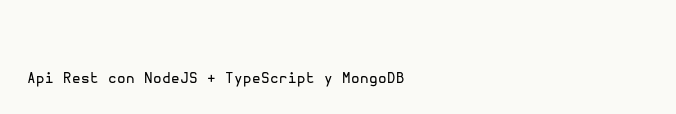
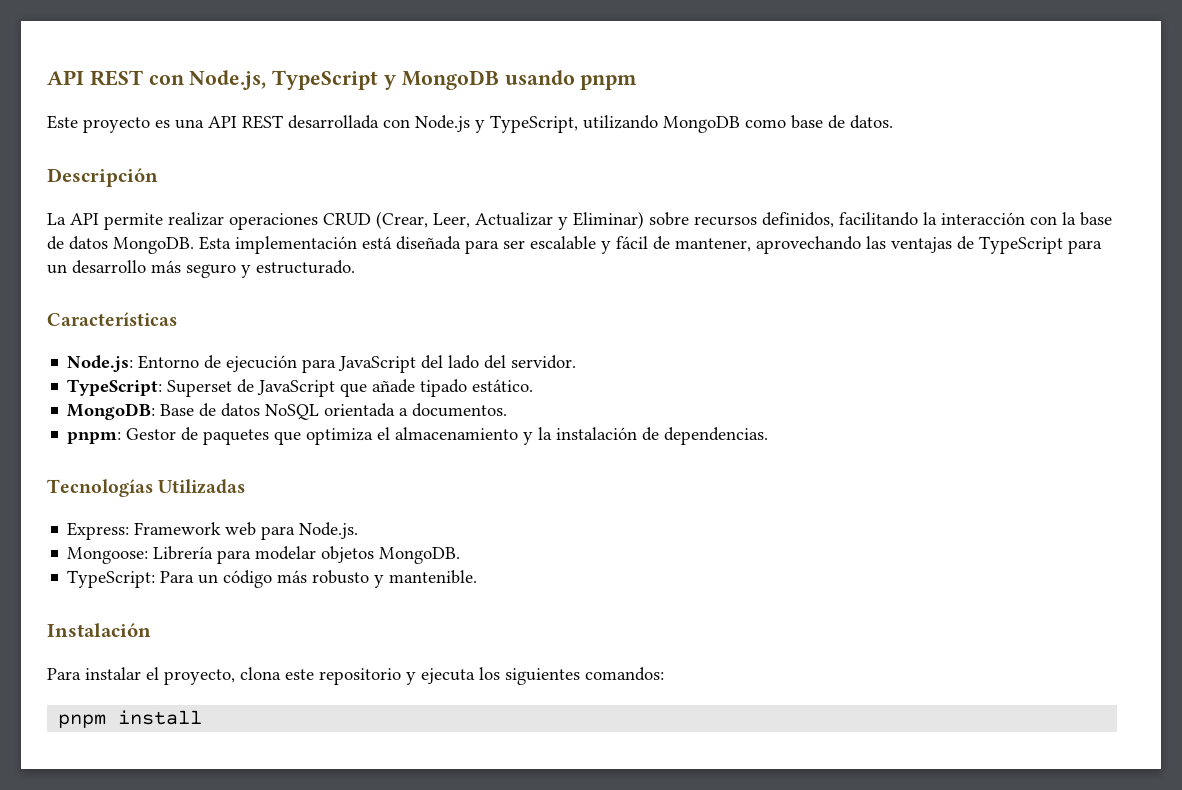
- Api Rest con NodeJS + TypeScript y MongoDB
+ API REST con Node.js, TypeScript y MongoDB usando pnpm
+ Este proyecto es una API REST desarrollada con Node.js y TypeScript, utilizando MongoDB como base de datos.
+ Descripción
+ La API permite realizar operaciones CRUD (Crear, Leer, Actualizar y Eliminar) sobre recursos definidos, facilitando la interacción con la base de datos MongoDB. Esta implementación está diseñada para ser escalable y fácil de mantener, aprovechando las ventajas de TypeScript para un desarrollo más seguro y estructurado.
+ Características
+ Node.js: Entorno de ejecución para JavaScript del lado del servidor.
+ TypeScript: Superset de JavaScript que añade tipado estático.
+ MongoDB: Base de datos NoSQL orientada a documentos.
+ pnpm: Gestor de paquetes que optimiza el almacenamiento y la instalación de dependencias.
+ Tecnologías Utilizadas
+ Express: Framework web para Node.js.
+ Mongoose: Librería para modelar objetos MongoDB.
+ TypeScript: Para un código más robusto y mantenible.
+ Instalación
+ Para instalar el proyecto, clona este repositorio y ejecuta los siguientes comandos:
+ pnpm install

